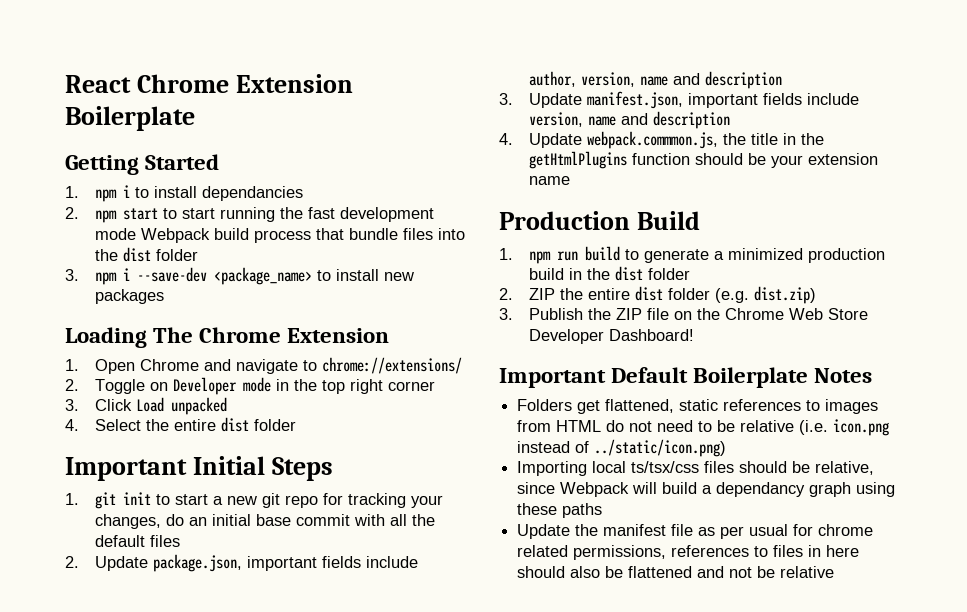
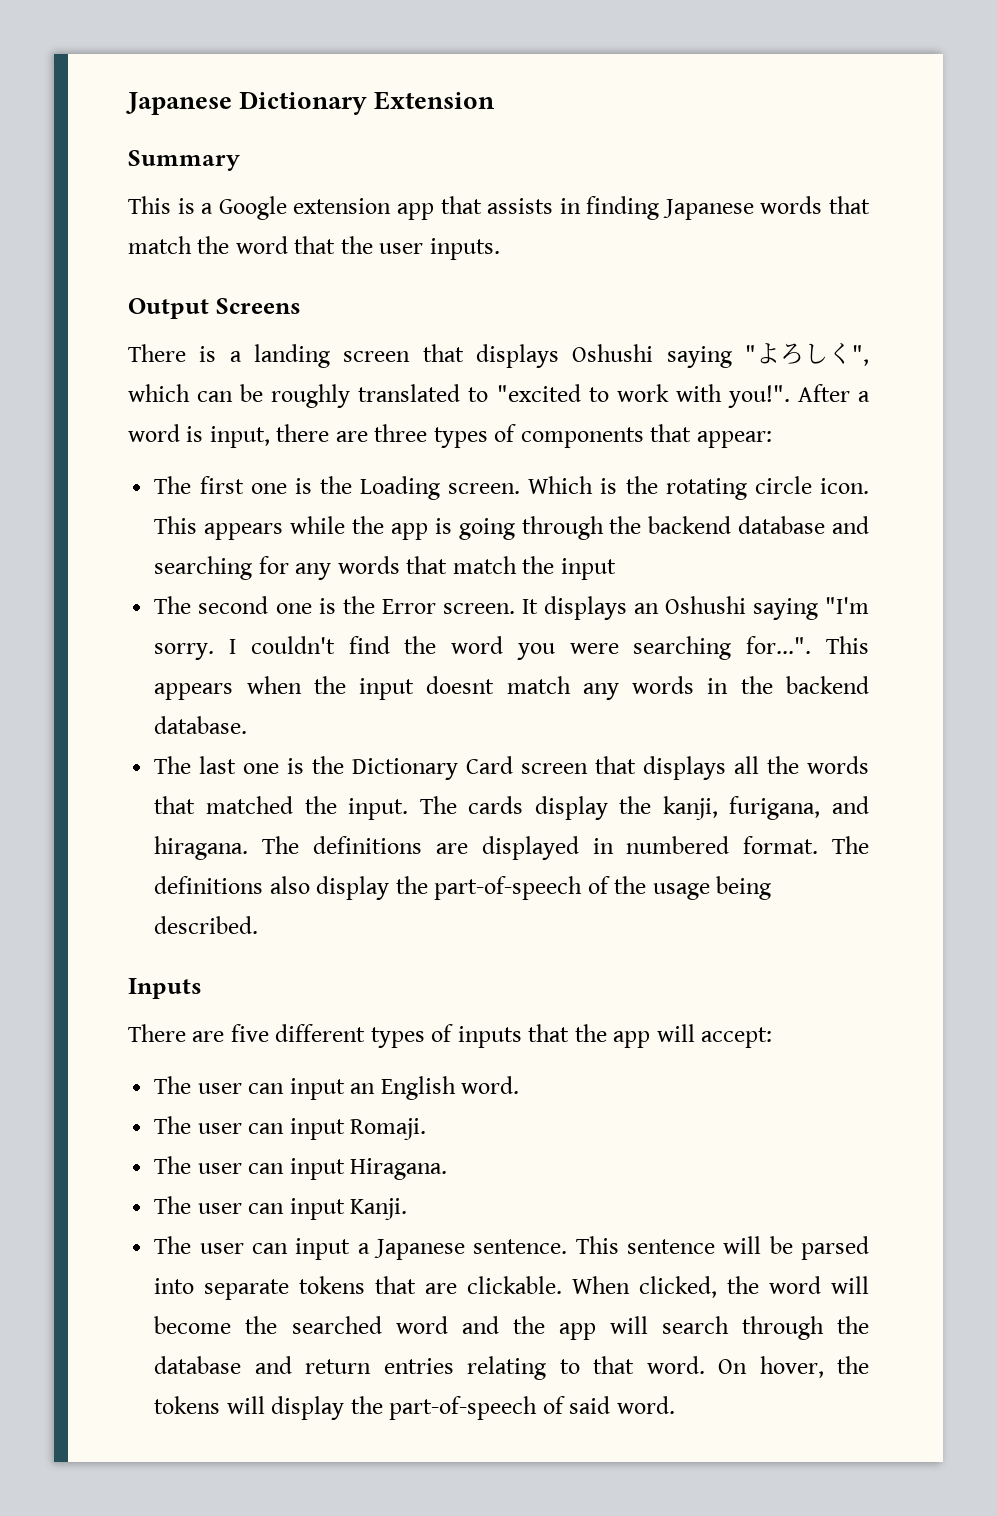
- React Chrome Extension Boilerplate
- Getting Started
- 1. npm i to install dependancies
- 2. npm start to start running the fast development mode Webpack build process that bundle files into the dist folder
- 3. npm i --save-dev <package_name> to install new packages
- Loading The Chrome Extension
- 1. Open Chrome and navigate to chrome://extensions/
- 2. Toggle on Developer mode in the top right corner
- 3. Click Load unpacked
- 4. Select the entire dist folder
- Important Initial Steps
- 1. git init to start a new git repo for tracking your changes, do an initial base commit with all the default files
- 2. Update package.json, important fields include author, version, name and description
- 3. Update manifest.json, important fields include version, name and description
- 4. Update webpack.commmon.js, the title in the getHtmlPlugins function should be your extension name
- Production Build
- 1. npm run build to generate a minimized production build in the dist folder
- 2. ZIP the entire dist folder (e.g. dist.zip)
- 3. Publish the ZIP file on the Chrome Web Store Developer Dashboard!
- Important Default Boilerplate Notes
- Folders get flattened, static references to images from HTML do not need to be relative (i.e. icon.png instead of ../static/icon.png)
- Importing local ts/tsx/css files should be relative, since Webpack will build a dependancy graph using these paths
- Update the manifest file as per usual for chrome related permissions, references to files in here should also be flattened and not be relative
+ Japanese Dictionary Extension
+ Summary
+ This is a Google extension app that assists in finding Japanese words that match the word that the user inputs.
+ Output Screens
+ There is a landing screen that displays Oshushi saying "よろしく", which can be roughly translated to "excited to work with you!". After a word is input, there are three types of components that appear:
+ The first one is the Loading screen. Which is the rotating circle icon. This appears while the app is going through the backend database and searching for any words that match the input
+ The second one is the Error screen. It displays an Oshushi saying "I'm sorry. I couldn't find the word you were searching for...". This appears when the input doesnt match any words in the backend database.
+ The last one is the Dictionary Card screen that displays all the words that matched the input. The cards display the kanji, furigana, and hiragana. The definitions are displayed in numbered format. The definitions also display the part-of-speech of the usage being described.
+ Inputs
+ There are five different types of inputs that the app will accept:
+ The user can input an English word.
+ The user can input Romaji.
+ The user can input Hiragana.
+ The user can input Kanji.
+ The user can input a Japanese sentence. This sentence will be parsed into separate tokens that are clickable. When clicked, the word will become the searched word and the app will search through the database and return entries relating to that word. On hover, the tokens will display the part-of-speech of said word.

